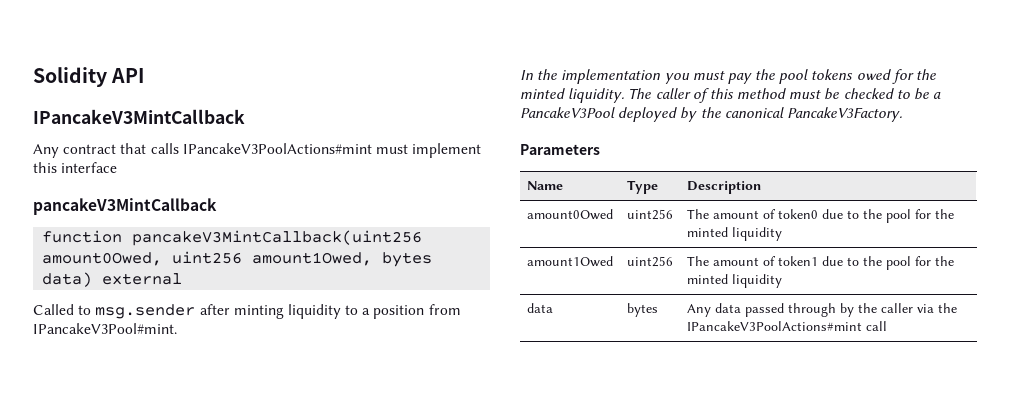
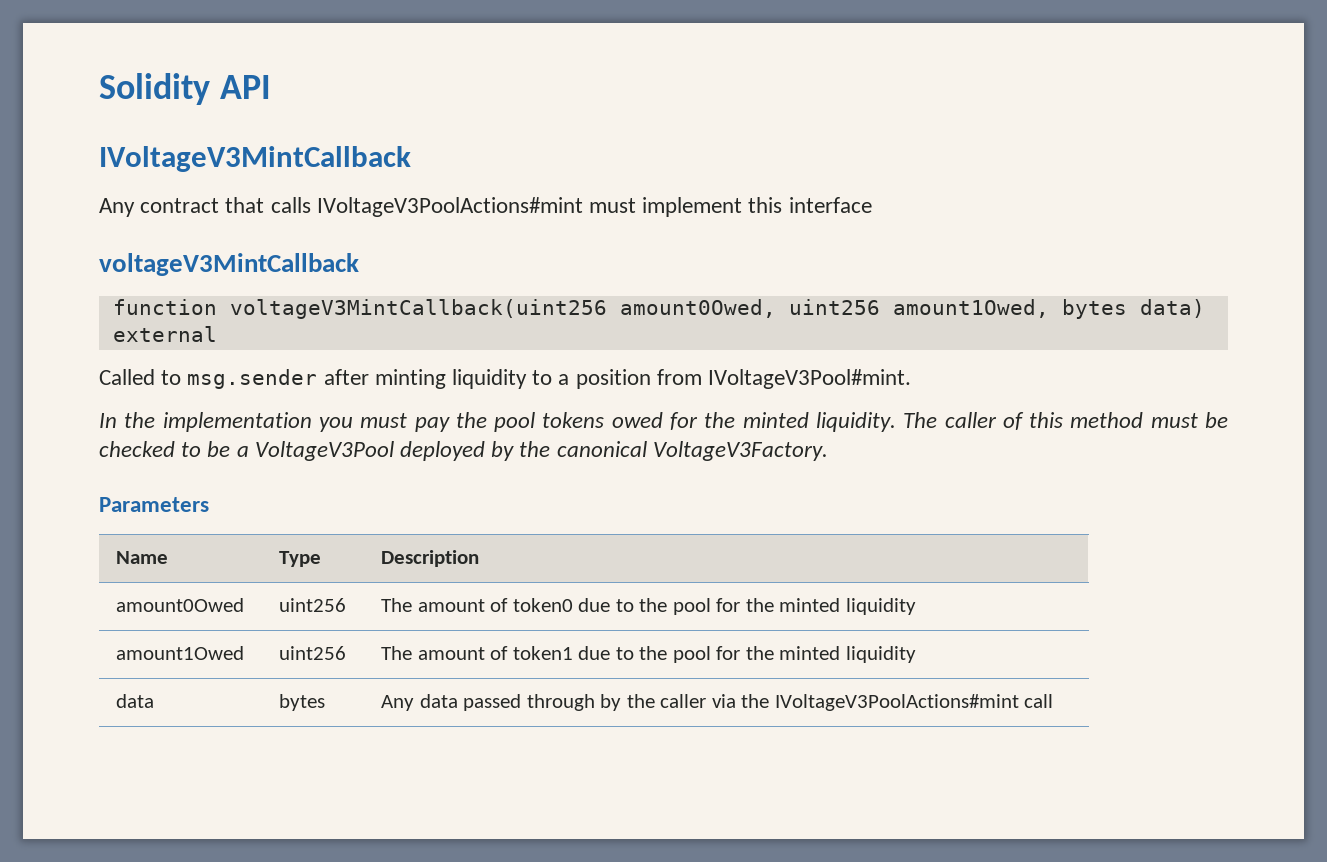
- IPancakeV3MintCallback
+ IVoltageV3MintCallback
- Any contract that calls IPancakeV3PoolActions#mint must implement this interface
+ Any contract that calls IVoltageV3PoolActions#mint must implement this interface
- pancakeV3MintCallback
+ voltageV3MintCallback
- function pancakeV3MintCallback(uint256 amount0Owed, uint256 amount1Owed, bytes data) external
+ function voltageV3MintCallback(uint256 amount0Owed, uint256 amount1Owed, bytes data) external
- Called to msg.sender after minting liquidity to a position from IPancakeV3Pool#mint.
+ Called to msg.sender after minting liquidity to a position from IVoltageV3Pool#mint.
- The caller of this method must be checked to be a PancakeV3Pool deployed by the canonical PancakeV3Factory.
+ The caller of this method must be checked to be a VoltageV3Pool deployed by the canonical VoltageV3Factory.
- data | bytes | Any data passed through by the caller via the IPancakeV3PoolActions#mint call
+ data | bytes | Any data passed through by the caller via the IVoltageV3PoolActions#mint call

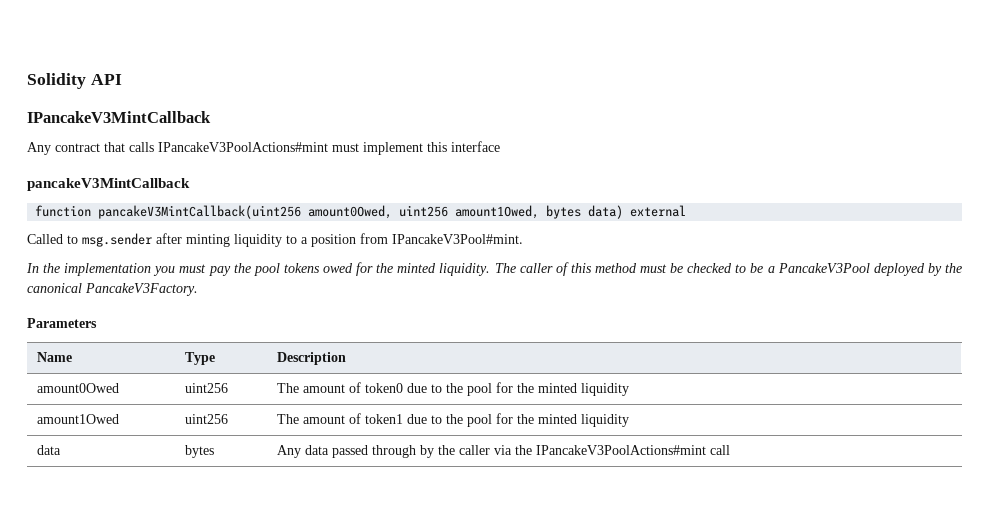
- IVoltageV3MintCallback
+ IPancakeV3MintCallback
- Any contract that calls IVoltageV3PoolActions#mint must implement this interface
+ Any contract that calls IPancakeV3PoolActions#mint must implement this interface
- voltageV3MintCallback
+ pancakeV3MintCallback
- function voltageV3MintCallback(uint256 amount0Owed, uint256 amount1Owed, bytes data) external
+ function pancakeV3MintCallback(uint256 amount0Owed, uint256 amount1Owed, bytes data) external
- Called to msg.sender after minting liquidity to a position from IVoltageV3Pool#mint.
+ Called to msg.sender after minting liquidity to a position from IPancakeV3Pool#mint.
- The caller of this method must be checked to be a VoltageV3Pool deployed by the canonical VoltageV3Factory.
+ The caller of this method must be checked to be a PancakeV3Pool deployed by the canonical PancakeV3Factory.
- data | bytes | Any data passed through by the caller via the IVoltageV3PoolActions#mint call
+ data | bytes | Any data passed through by the caller via the IPancakeV3PoolActions#mint call

